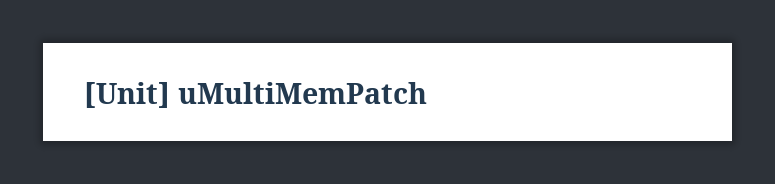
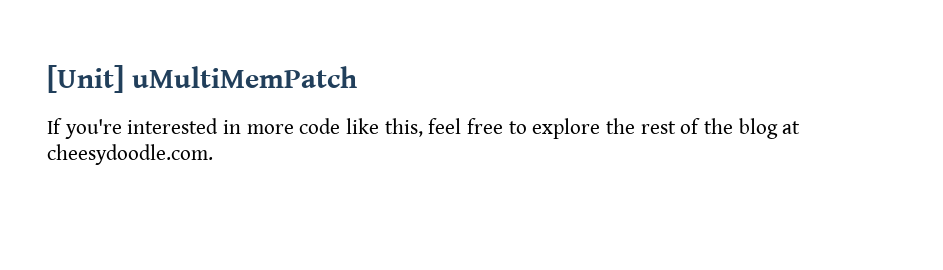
+ If you're interested in more code like this, feel free to explore the rest of the blog at cheesydoodle.com.

